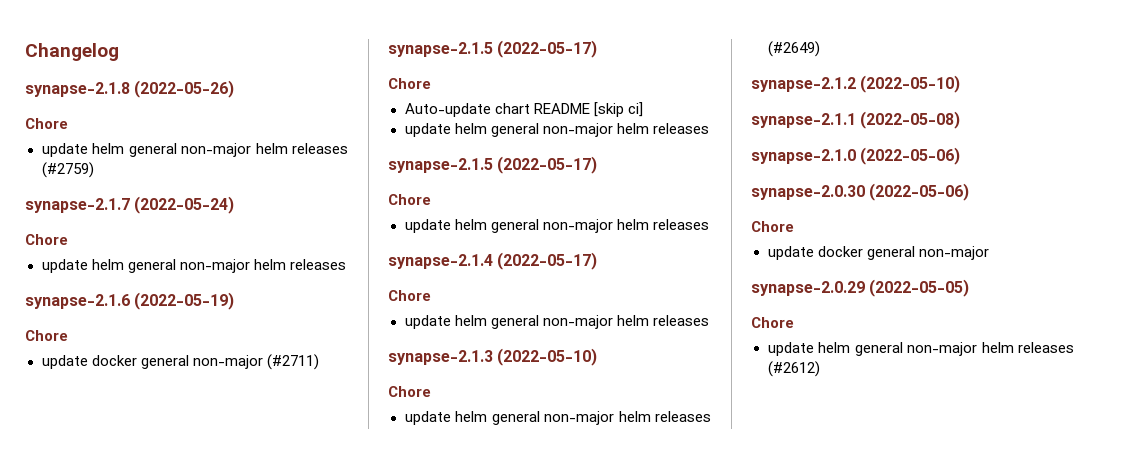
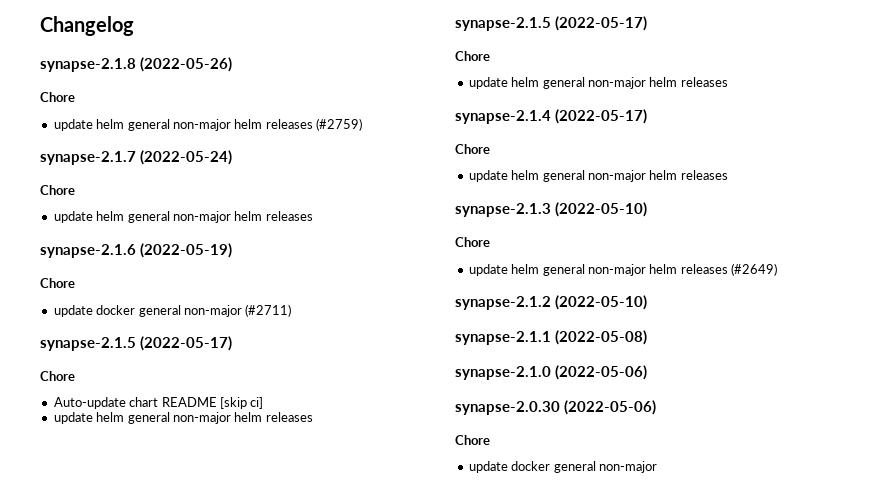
- synapse-2.0.29 (2022-05-05)
- Chore
- update helm general non-major helm releases (#2612)

